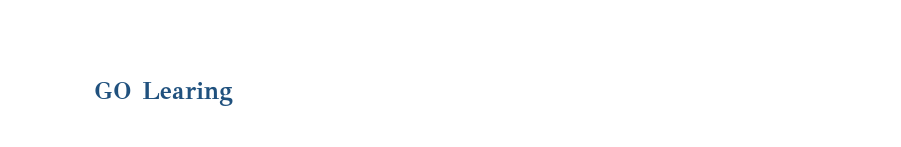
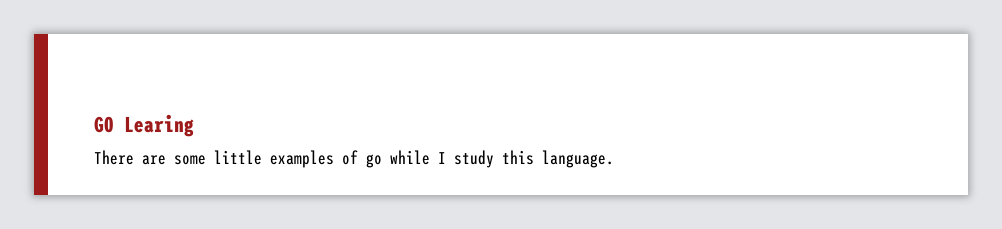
+ There are some little examples of go while I study this language.

